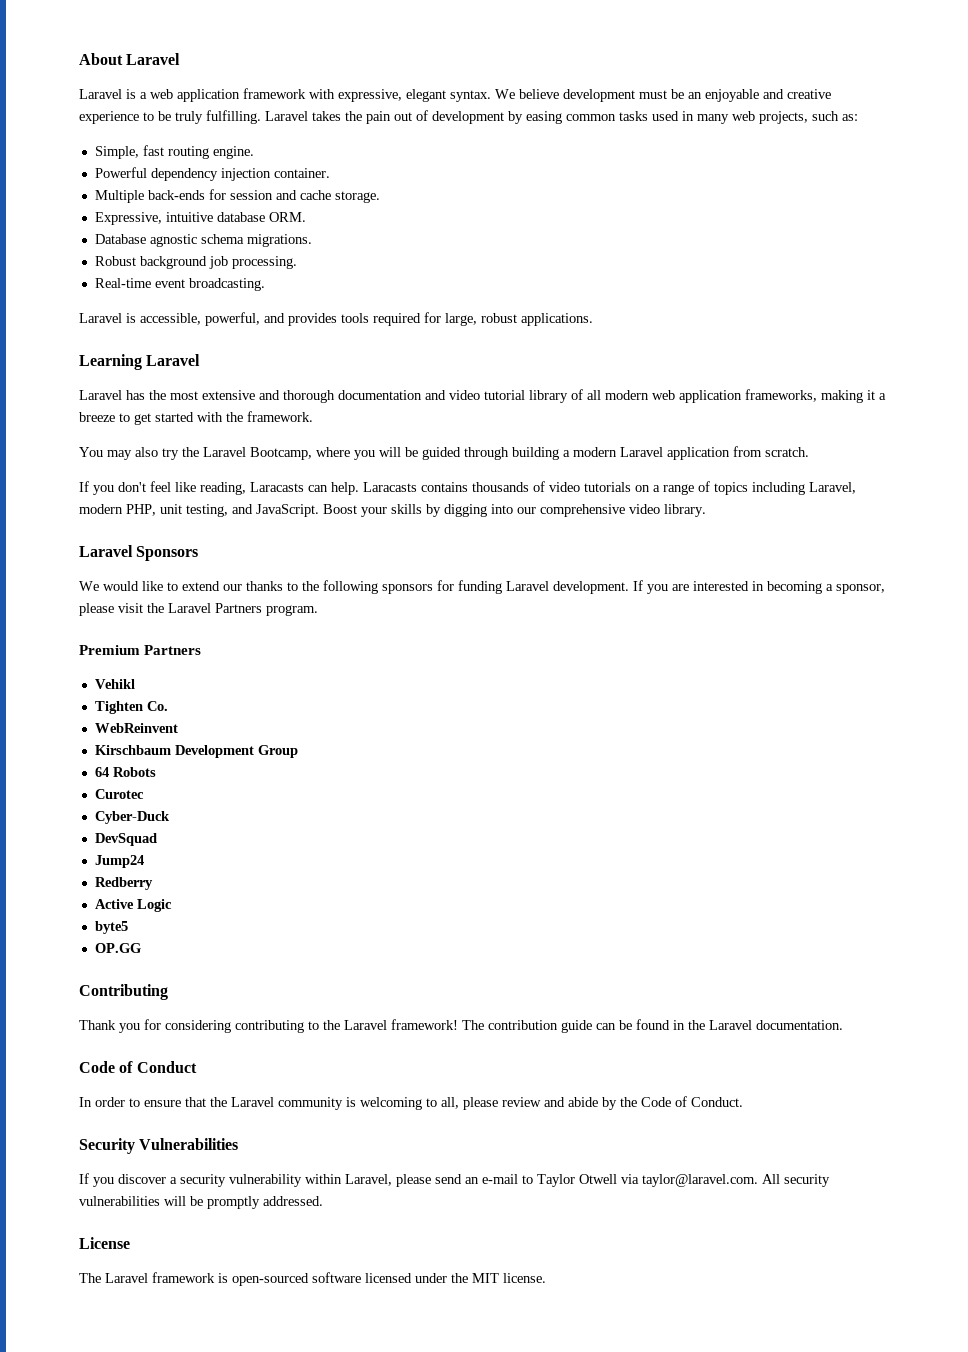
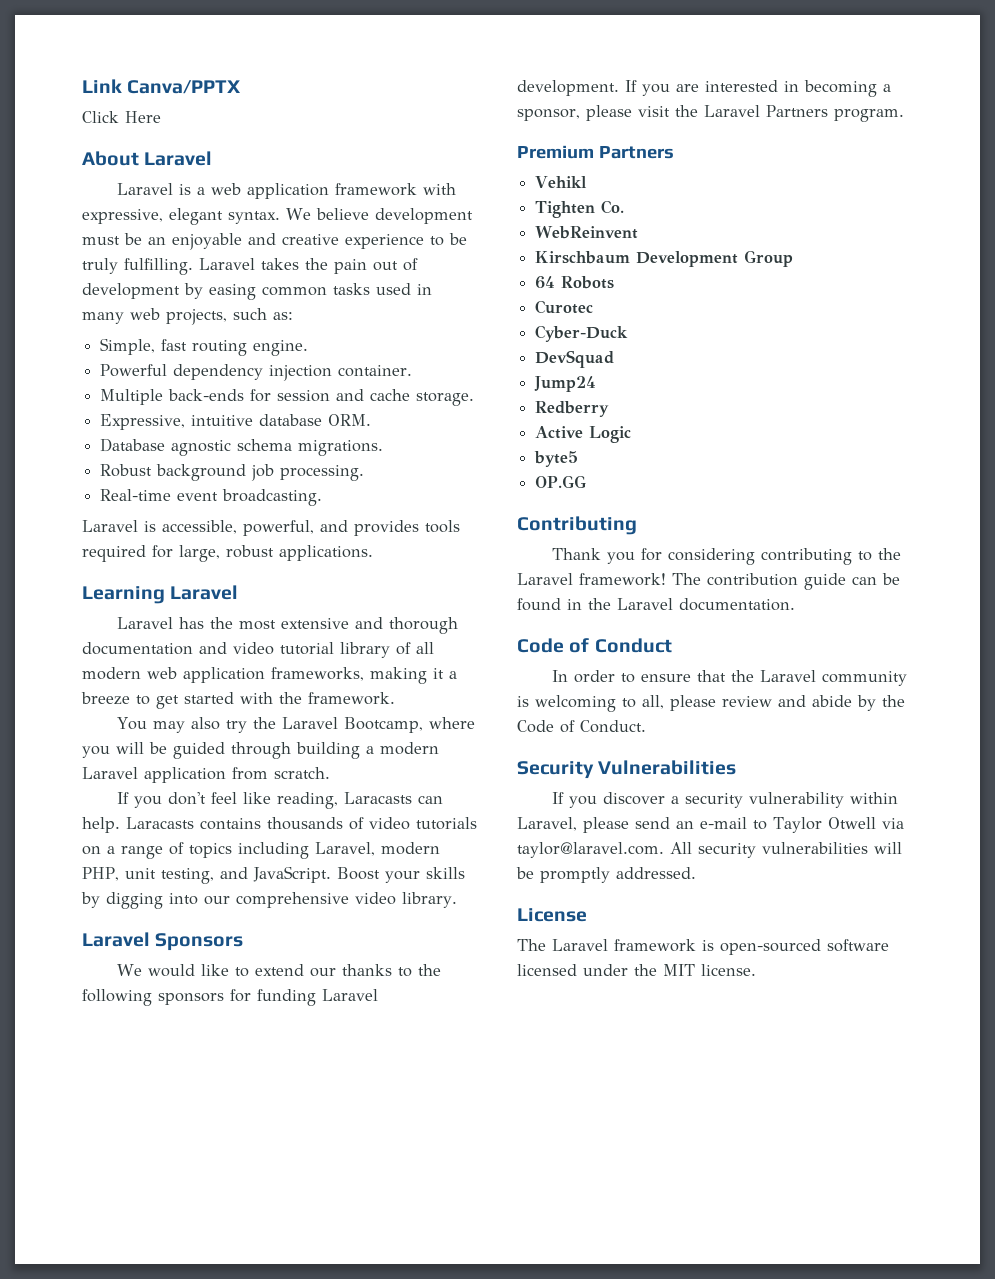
+ Link Canva/PPTX
+ Click Here

